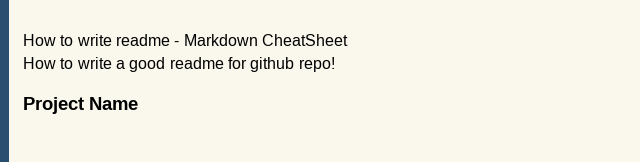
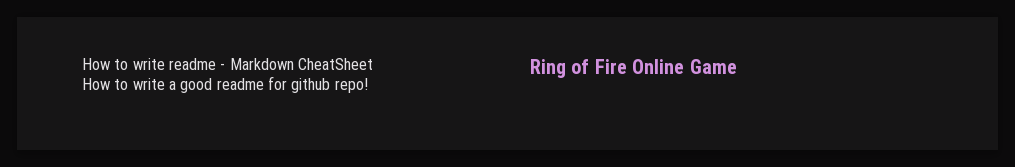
- Project Name
+ Ring of Fire Online Game

